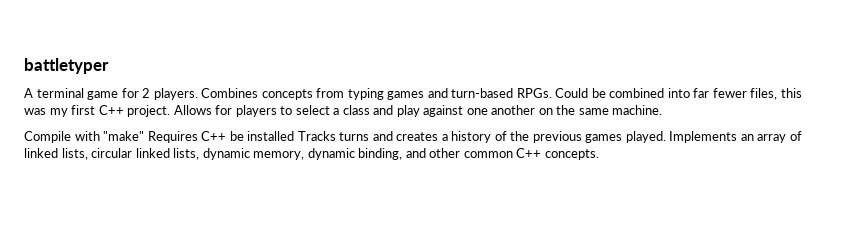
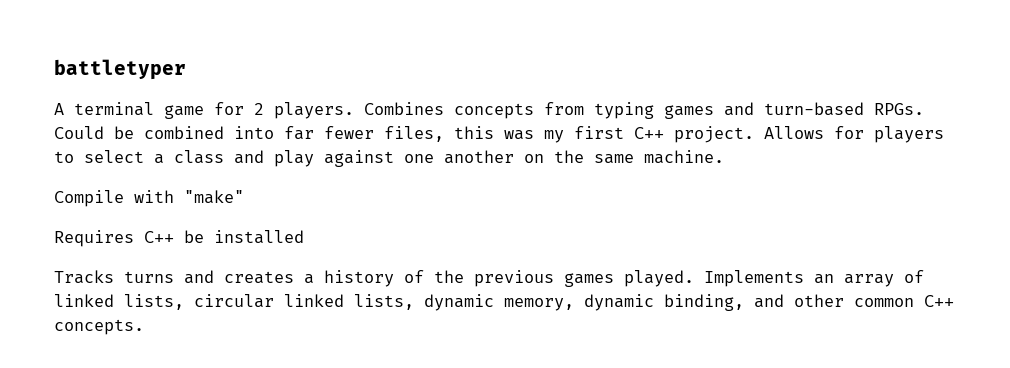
- Compile with "make" Requires C++ be installed Tracks turns and creates a history of the previous games played.
+ Compile with "make"
+ Requires C++ be installed
+ Tracks turns and creates a history of the previous games played.

